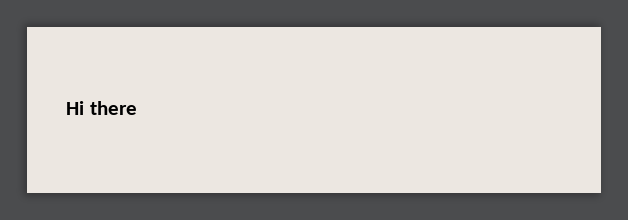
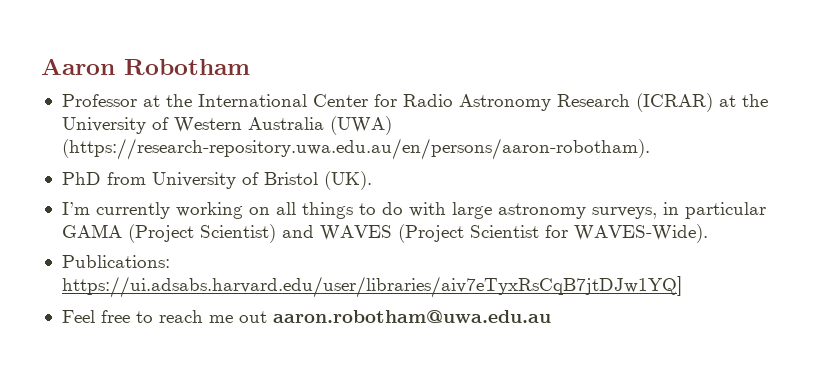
- Hi there
+ Aaron Robotham
+ Professor at the International Center for Radio Astronomy Research (ICRAR) at the University of Western Australia (UWA) (https://research-repository.uwa.edu.au/en/persons/aaron-robotham).
+ PhD from University of Bristol (UK).
+ I’m currently working on all things to do with large astronomy surveys, in particular GAMA (Project Scientist) and WAVES (Project Scientist for WAVES-Wide).
+ Publications: https://ui.adsabs.harvard.edu/user/libraries/aiv7eTyxRsCqB7jtDJw1YQ]
+ Feel free to reach me out aaron.robotham@uwa.edu.au

